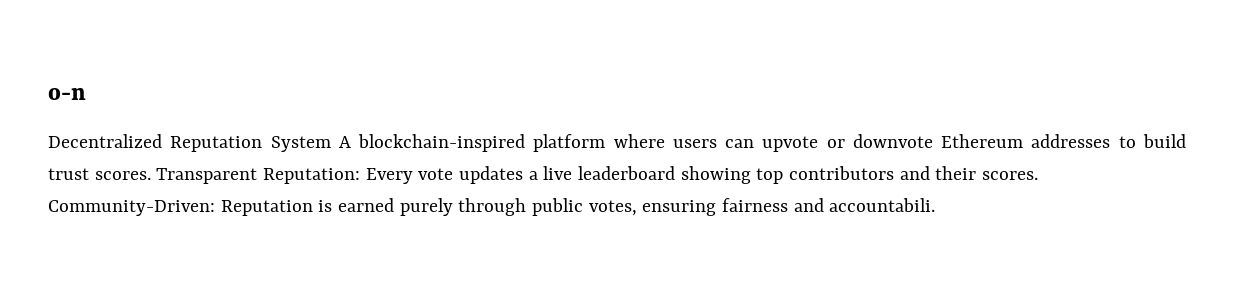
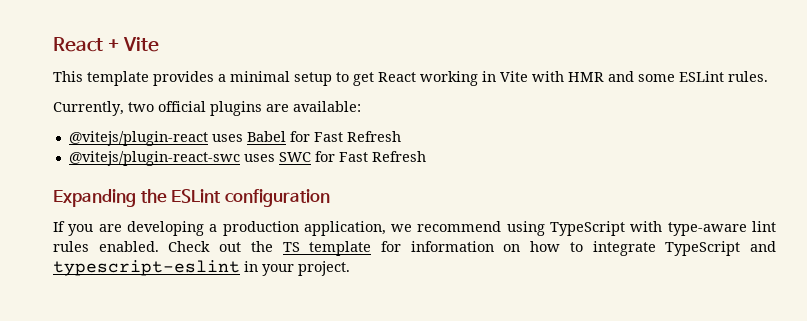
- o-n
- Decentralized Reputation System A blockchain-inspired platform where users can upvote or downvote Ethereum addresses to build trust scores. Transparent Reputation: Every vote updates a live leaderboard showing top contributors and their scores. Community-Driven: Reputation is earned purely through public votes, ensuring fairness and accountabili.
+ React + Vite
+ This template provides a minimal setup to get React working in Vite with HMR and some ESLint rules.
+ Currently, two official plugins are available:
+ @vitejs/plugin-react uses Babel for Fast Refresh
+ @vitejs/plugin-react-swc uses SWC for Fast Refresh
+ Expanding the ESLint configuration
+ If you are developing a production application, we recommend using TypeScript with type-aware lint rules enabled. Check out the TS template for information on how to integrate TypeScript and typescript-eslint in your project.

